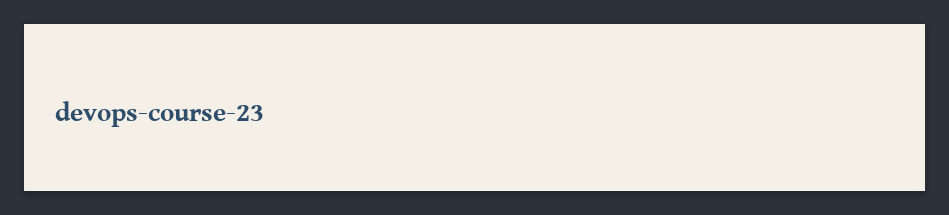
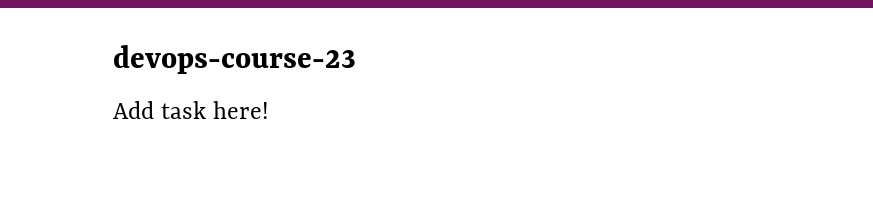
+ Add task here!

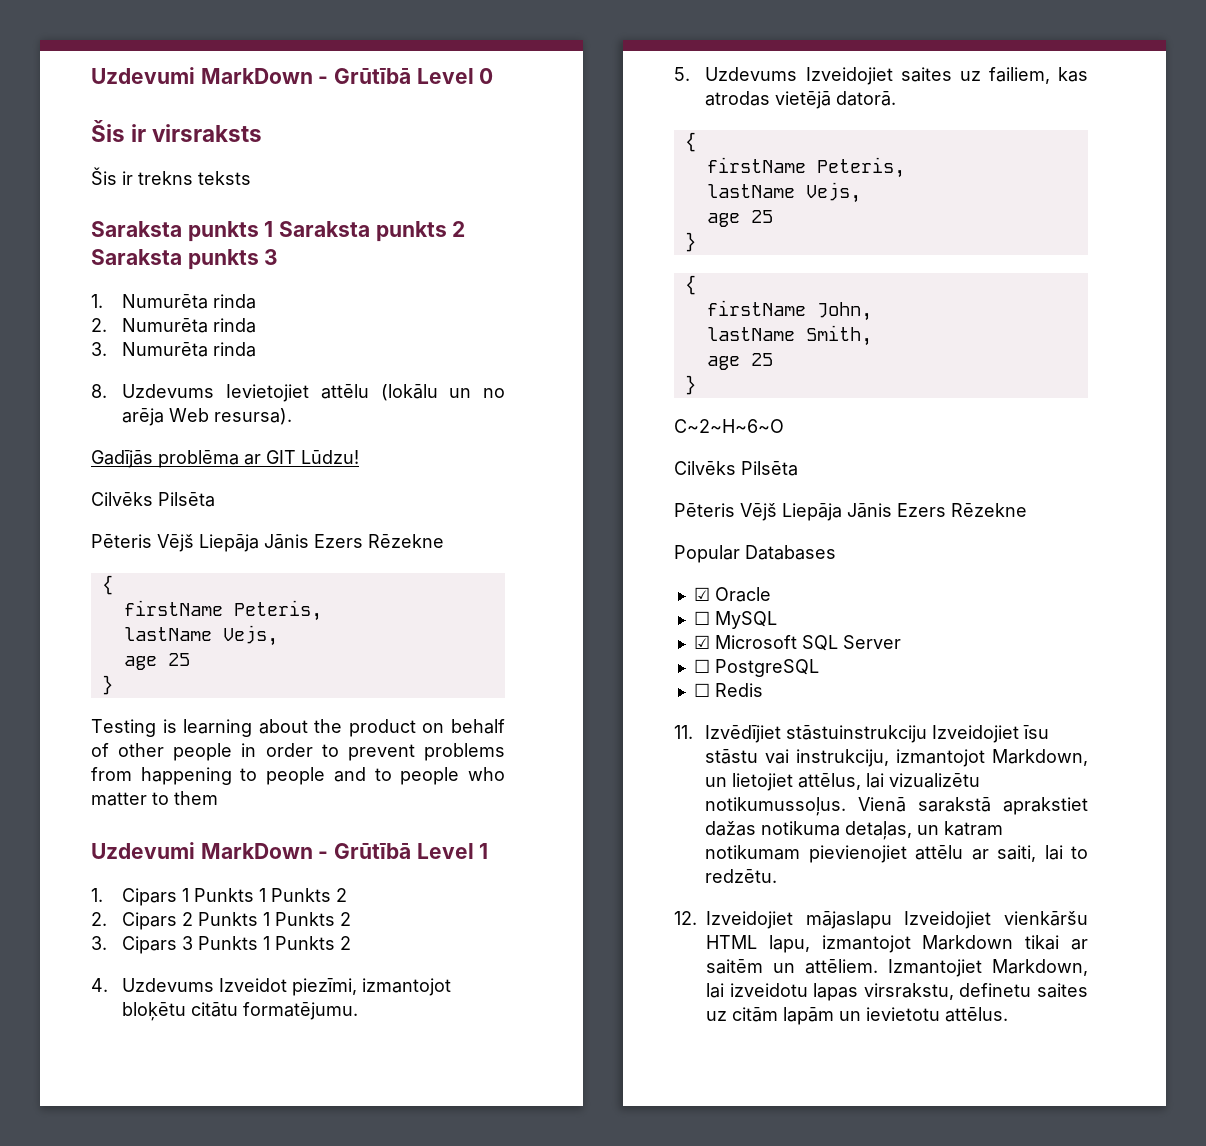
- devops-course-23
- Add task here!
+ Uzdevumi MarkDown - Grūtībā Level 0
+ Šis ir virsraksts
+ Šis ir trekns teksts
+ Saraksta punkts 1 Saraksta punkts 2 Saraksta punkts 3
+ 1. Numurēta rinda
+ 2. Numurēta rinda
+ 3. Numurēta rinda
+ 8. Uzdevums Ievietojiet attēlu (lokālu un no arēja Web resursa).
+ Gadījās problēma ar GIT Lūdzu!
+ Cilvēks Pilsēta
+ Pēteris Vējš Liepāja Jānis Ezers Rēzekne
+ {
+ firstName Peteris,
+ lastName Vejs,
+ age 25
+ }
+ Testing is learning about the product on behalf of other people in order to prevent problems from happening to people and to people who matter to them
+ Uzdevumi MarkDown - Grūtībā Level 1
+ 1. Cipars 1 Punkts 1 Punkts 2
+ 2. Cipars 2 Punkts 1 Punkts 2
+ 3. Cipars 3 Punkts 1 Punkts 2
+ 4. Uzdevums Izveidot piezīmi, izmantojot bloķētu citātu formatējumu.
+ 5. Uzdevums Izveidojiet saites uz failiem, kas atrodas vietējā datorā.
+ {
+ firstName Peteris,
+ lastName Vejs,
+ age 25
+ }
+ {
+ firstName John,
+ lastName Smith,
+ age 25
+ }
+ C~2~H~6~O
+ Cilvēks Pilsēta
+ Pēteris Vējš Liepāja Jānis Ezers Rēzekne
+ Popular Databases
+ ☑ Oracle
+ ☐ MySQL
+ ☑ Microsoft SQL Server
+ ☐ PostgreSQL
+ ☐ Redis
+ 11. Izvēdījiet stāstuinstrukciju Izveidojiet īsu stāstu vai instrukciju, izmantojot Markdown, un lietojiet attēlus, lai vizualizētu notikumussoļus. Vienā sarakstā aprakstiet dažas notikuma detaļas, un katram notikumam pievienojiet attēlu ar saiti, lai to redzētu.
+ 12. Izveidojiet mājaslapu Izveidojiet vienkāršu HTML lapu, izmantojot Markdown tikai ar saitēm un attēliem. Izmantojiet Markdown, lai izveidotu lapas virsrakstu, definetu saites uz citām lapām un ievietotu attēlus.

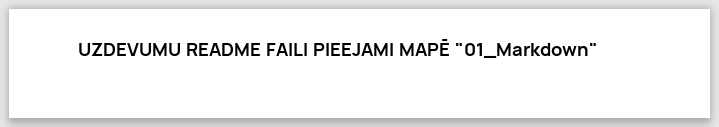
- Uzdevumi MarkDown - Grūtībā Level 0
- Šis ir virsraksts
- Šis ir trekns teksts
- Saraksta punkts 1 Saraksta punkts 2 Saraksta punkts 3
- 1. Numurēta rinda
- 2. Numurēta rinda
- 3. Numurēta rinda
- 8. Uzdevums Ievietojiet attēlu (lokālu un no arēja Web resursa).
- Gadījās problēma ar GIT Lūdzu!
- Cilvēks Pilsēta
- Pēteris Vējš Liepāja Jānis Ezers Rēzekne
- {
- firstName Peteris,
- lastName Vejs,
- age 25
- }
- Testing is learning about the product on behalf of other people in order to prevent problems from happening to people and to people who matter to them
- Uzdevumi MarkDown - Grūtībā Level 1
- 1. Cipars 1 Punkts 1 Punkts 2
- 2. Cipars 2 Punkts 1 Punkts 2
- 3. Cipars 3 Punkts 1 Punkts 2
- 4. Uzdevums Izveidot piezīmi, izmantojot bloķētu citātu formatējumu.
- 5. Uzdevums Izveidojiet saites uz failiem, kas atrodas vietējā datorā.
- {
- firstName Peteris,
- lastName Vejs,
- age 25
- }
- {
- firstName John,
- lastName Smith,
- age 25
- }
- C~2~H~6~O
- Cilvēks Pilsēta
- Pēteris Vējš Liepāja Jānis Ezers Rēzekne
- Popular Databases
- ☑ Oracle
- ☐ MySQL
- ☑ Microsoft SQL Server
- ☐ PostgreSQL
- ☐ Redis
- 11. Izvēdījiet stāstuinstrukciju Izveidojiet īsu stāstu vai instrukciju, izmantojot Markdown, un lietojiet attēlus, lai vizualizētu notikumussoļus. Vienā sarakstā aprakstiet dažas notikuma detaļas, un katram notikumam pievienojiet attēlu ar saiti, lai to redzētu.
- 12. Izveidojiet mājaslapu Izveidojiet vienkāršu HTML lapu, izmantojot Markdown tikai ar saitēm un attēliem. Izmantojiet Markdown, lai izveidotu lapas virsrakstu, definetu saites uz citām lapām un ievietotu attēlus.
+ UZDEVUMU README FAILI PIEEJAMI MAPĒ "01_Markdown"

